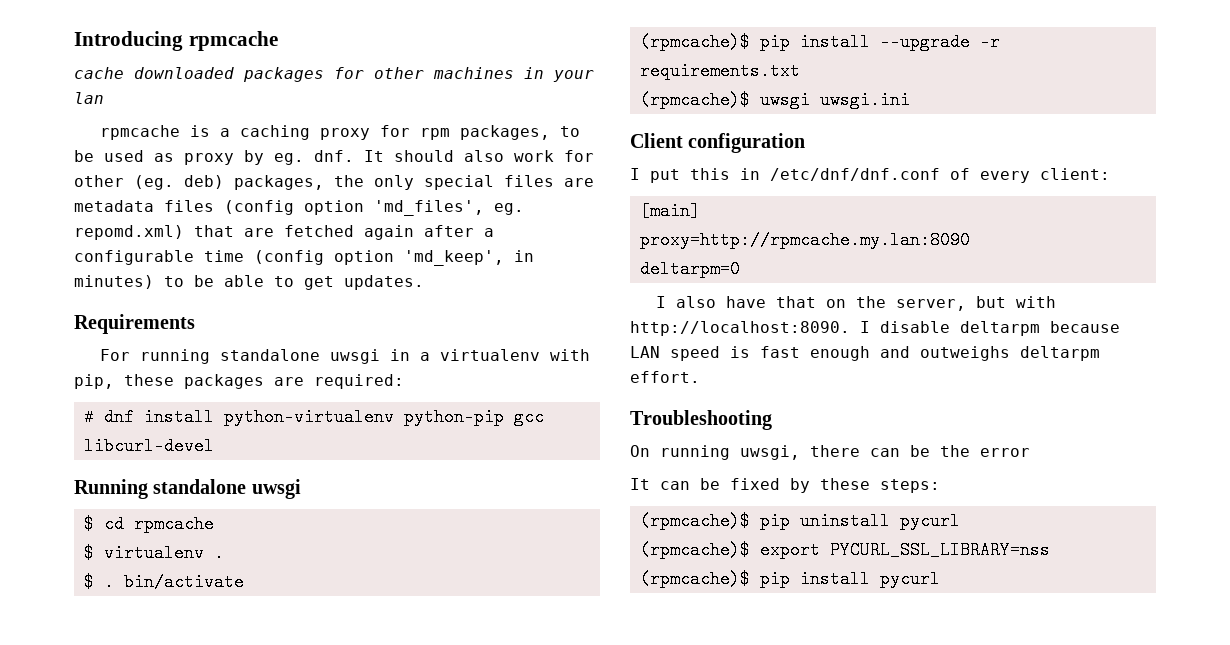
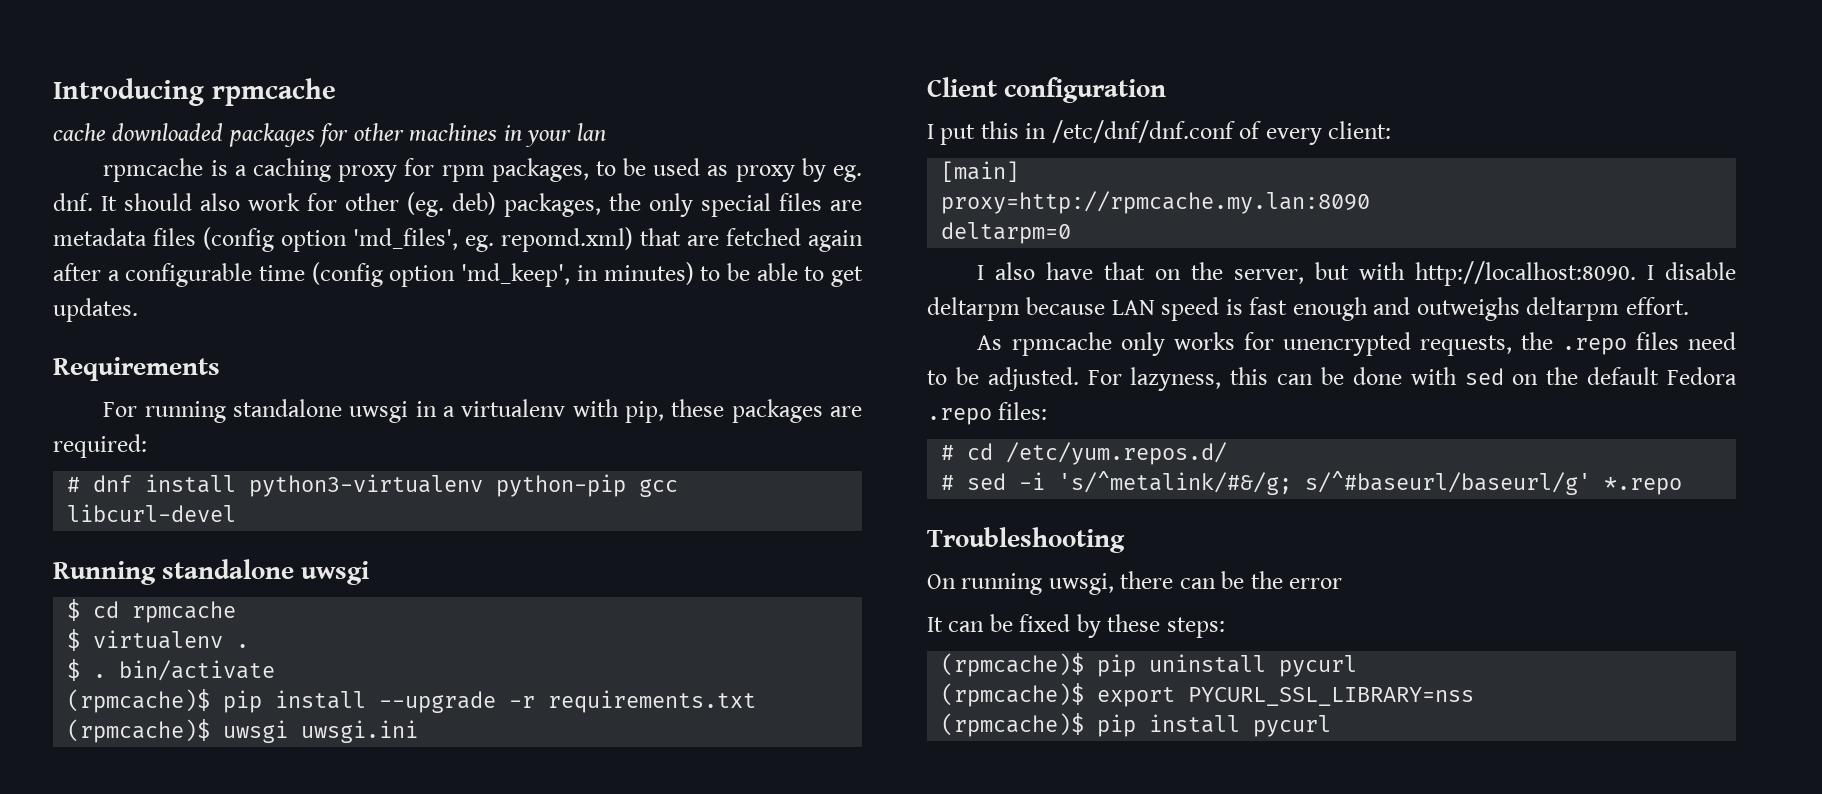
- # dnf install python-virtualenv python-pip gcc libcurl-devel
+ # dnf install python3-virtualenv python-pip gcc libcurl-devel
+ As rpmcache only works for unencrypted requests, the .repo files need to be adjusted. For lazyness, this can be done with sed on the default Fedora .repo files:
+ # cd /etc/yum.repos.d/
+ # sed -i 's/^metalink/#&/g; s/^#baseurl/baseurl/g' *.repo

